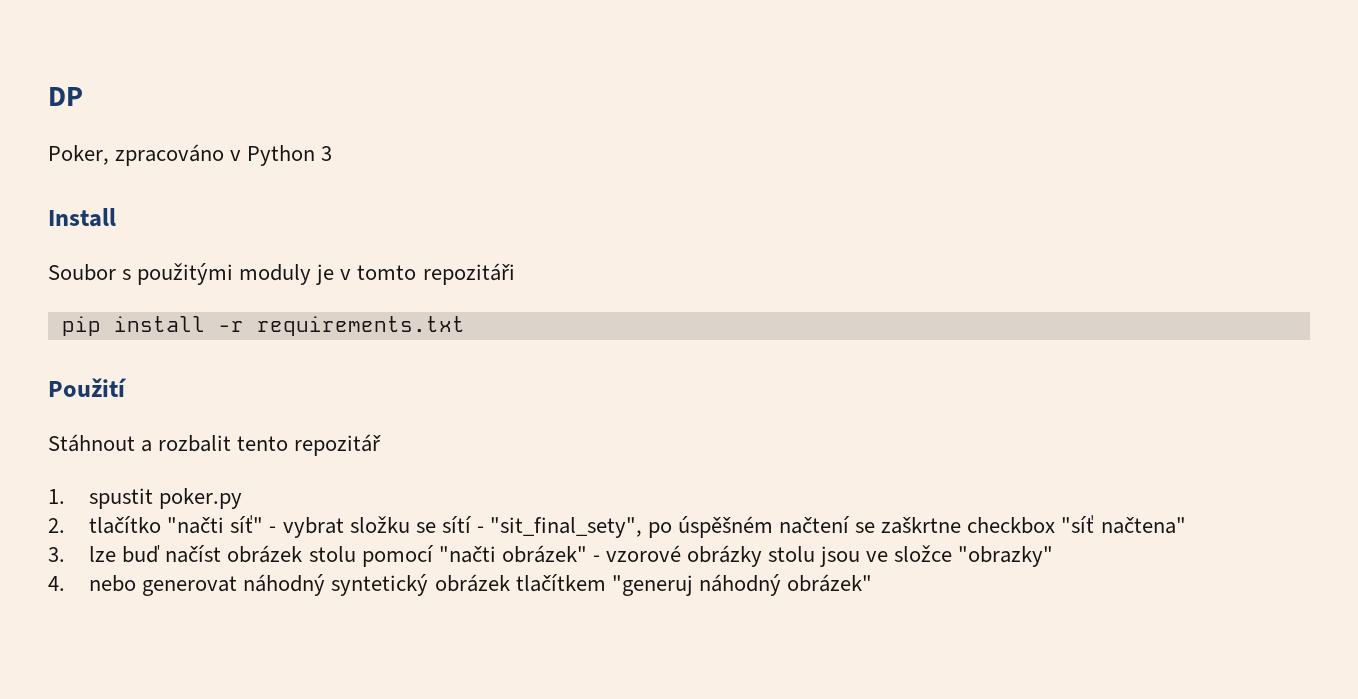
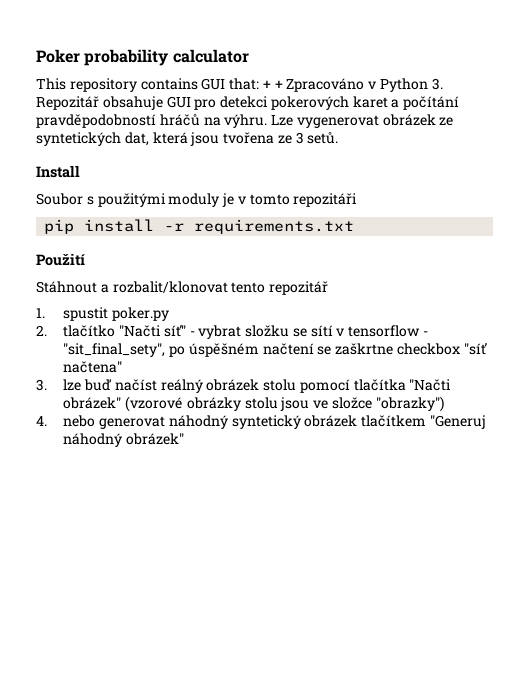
- DP
- Poker, zpracováno v Python 3
+ Poker probability calculator
+ This repository contains GUI that: + + Zpracováno v Python 3. Repozitář obsahuje GUI pro detekci pokerových karet a počítání pravděpodobností hráčů na výhru. Lze vygenerovat obrázek ze syntetických dat, která jsou tvořena ze 3 setů.
- Stáhnout a rozbalit tento repozitář
+ Stáhnout a rozbalit/klonovat tento repozitář
- 2. tlačítko "načti síť" - vybrat složku se sítí - "sit_final_sety", po úspěšném načtení se zaškrtne checkbox "síť načtena"
+ 2. tlačítko "Načti síť" - vybrat složku se sítí v tensorflow - "sit_final_sety", po úspěšném načtení se zaškrtne checkbox "síť načtena"
- 3. lze buď načíst obrázek stolu pomocí "načti obrázek" - vzorové obrázky stolu jsou ve složce "obrazky"
+ 3. lze buď načíst reálný obrázek stolu pomocí tlačítka "Načti obrázek" (vzorové obrázky stolu jsou ve složce "obrazky")
- 4. nebo generovat náhodný syntetický obrázek tlačítkem "generuj náhodný obrázek"
+ 4. nebo generovat náhodný syntetický obrázek tlačítkem "Generuj náhodný obrázek"

